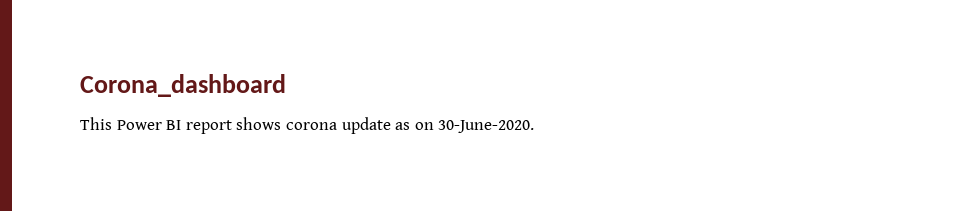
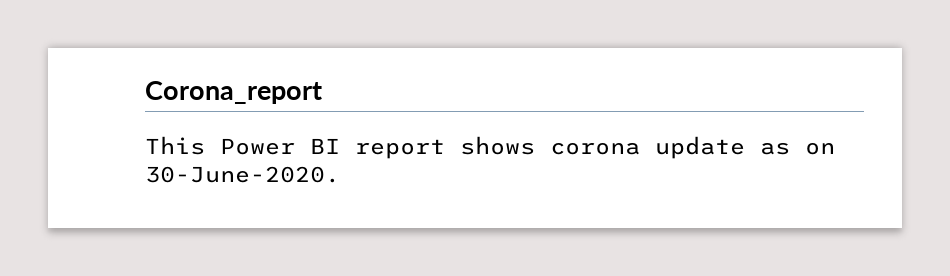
- Corona_dashboard
+ Corona_report

